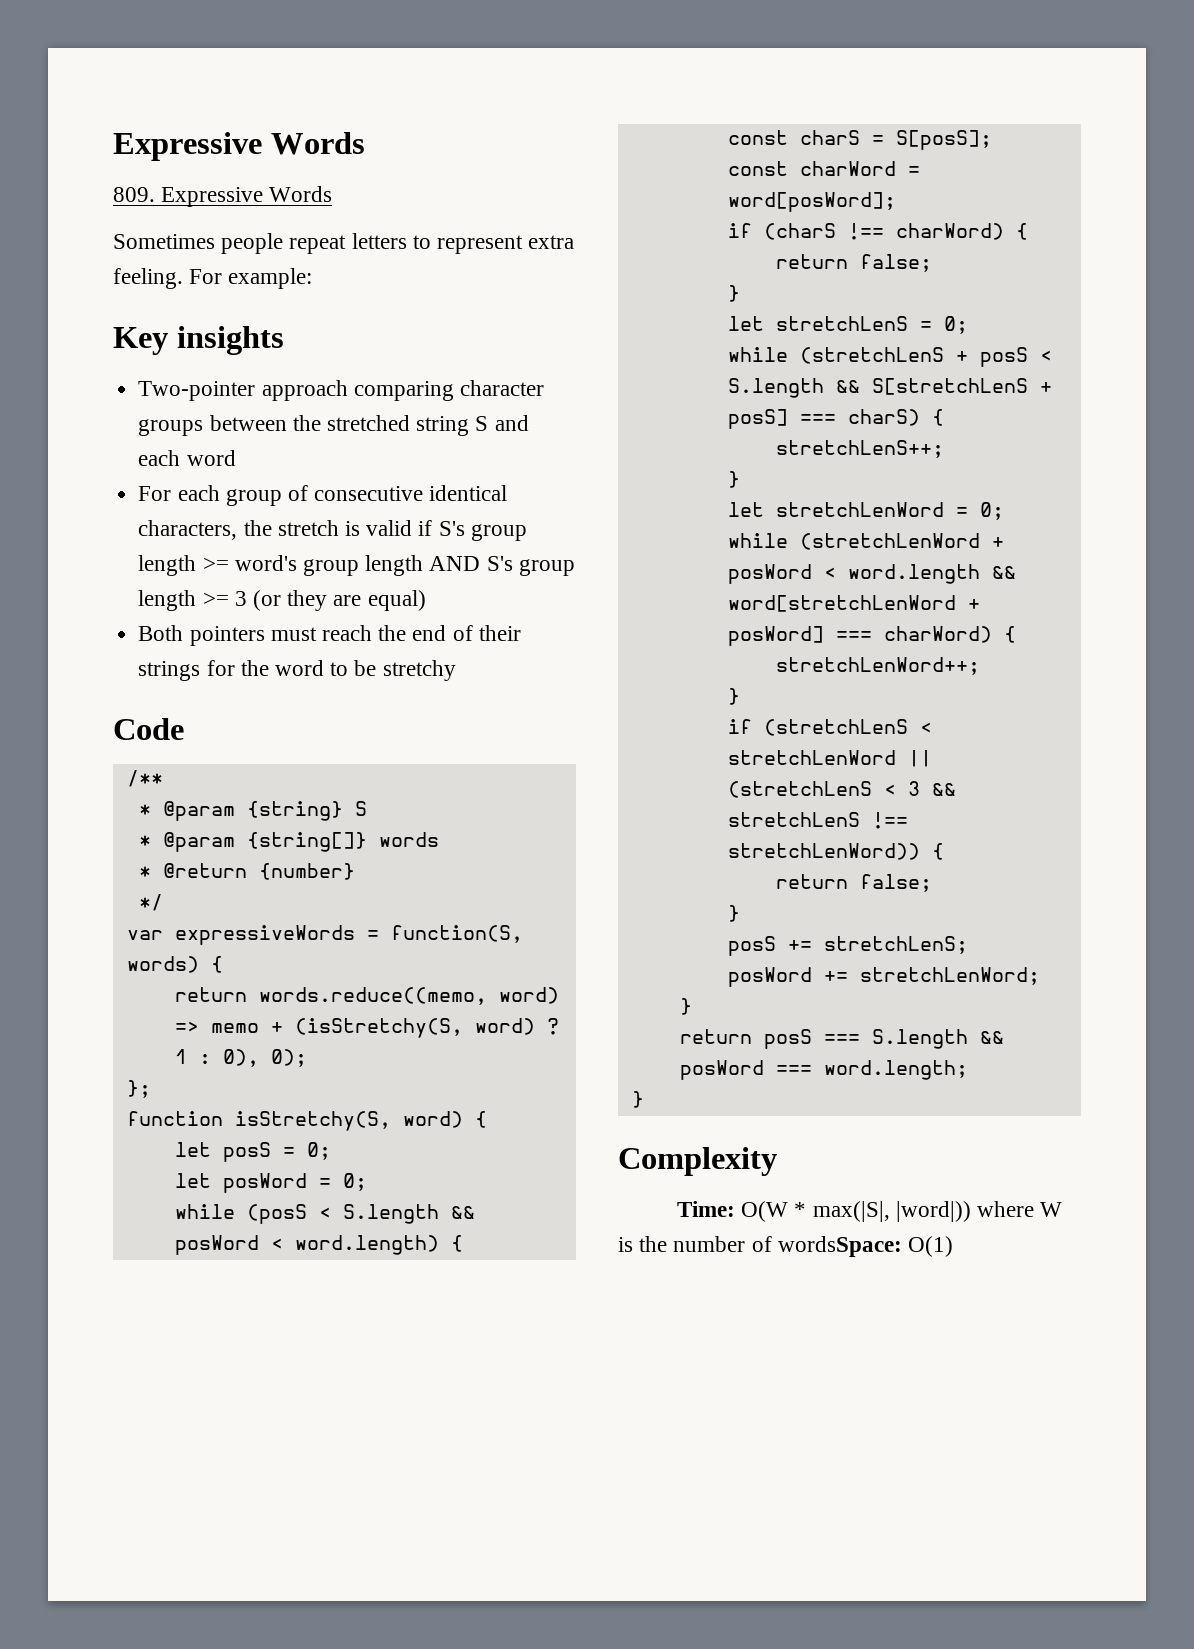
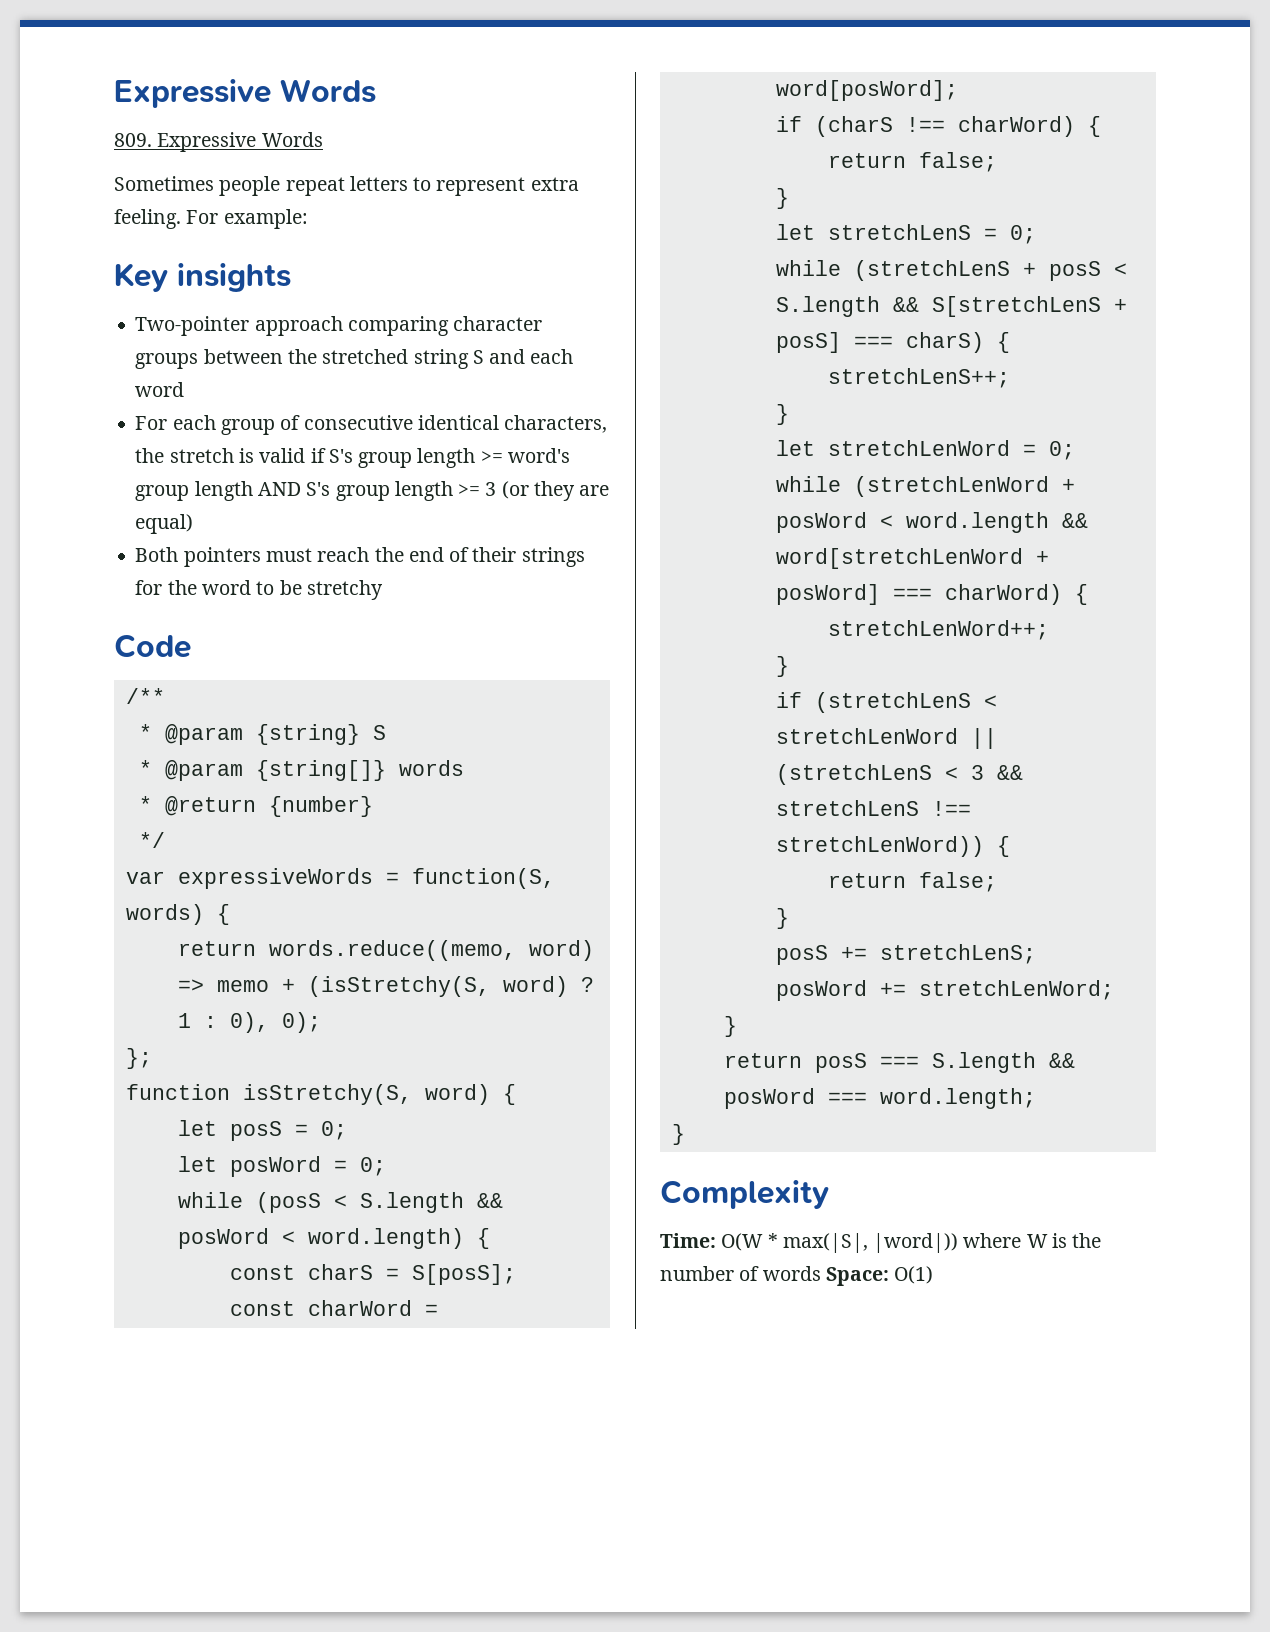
- Time: O(W * max(|S|, |word|)) where W is the number of wordsSpace: O(1)
+ Time: O(W * max(|S|, |word|)) where W is the number of words Space: O(1)

